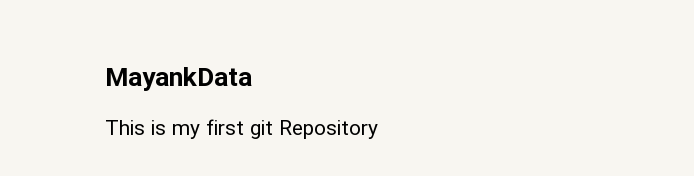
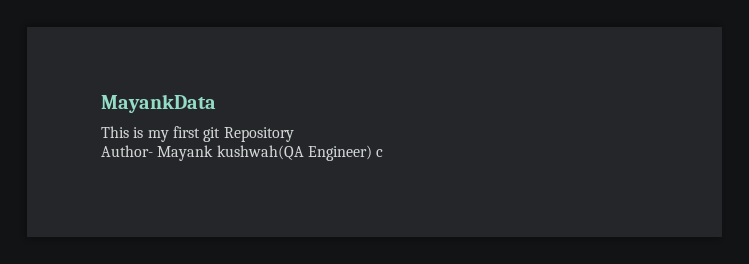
+ Author- Mayank kushwah(QA Engineer) c

